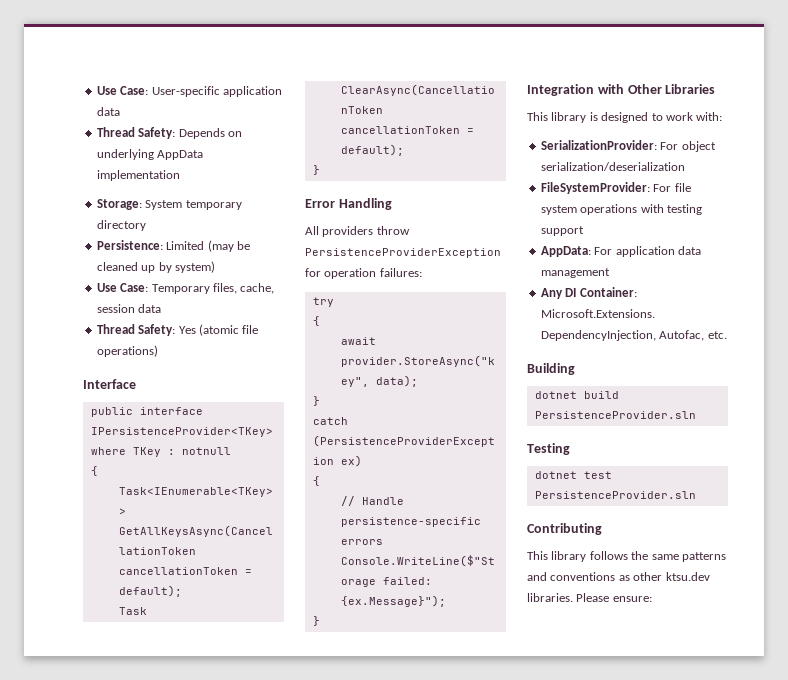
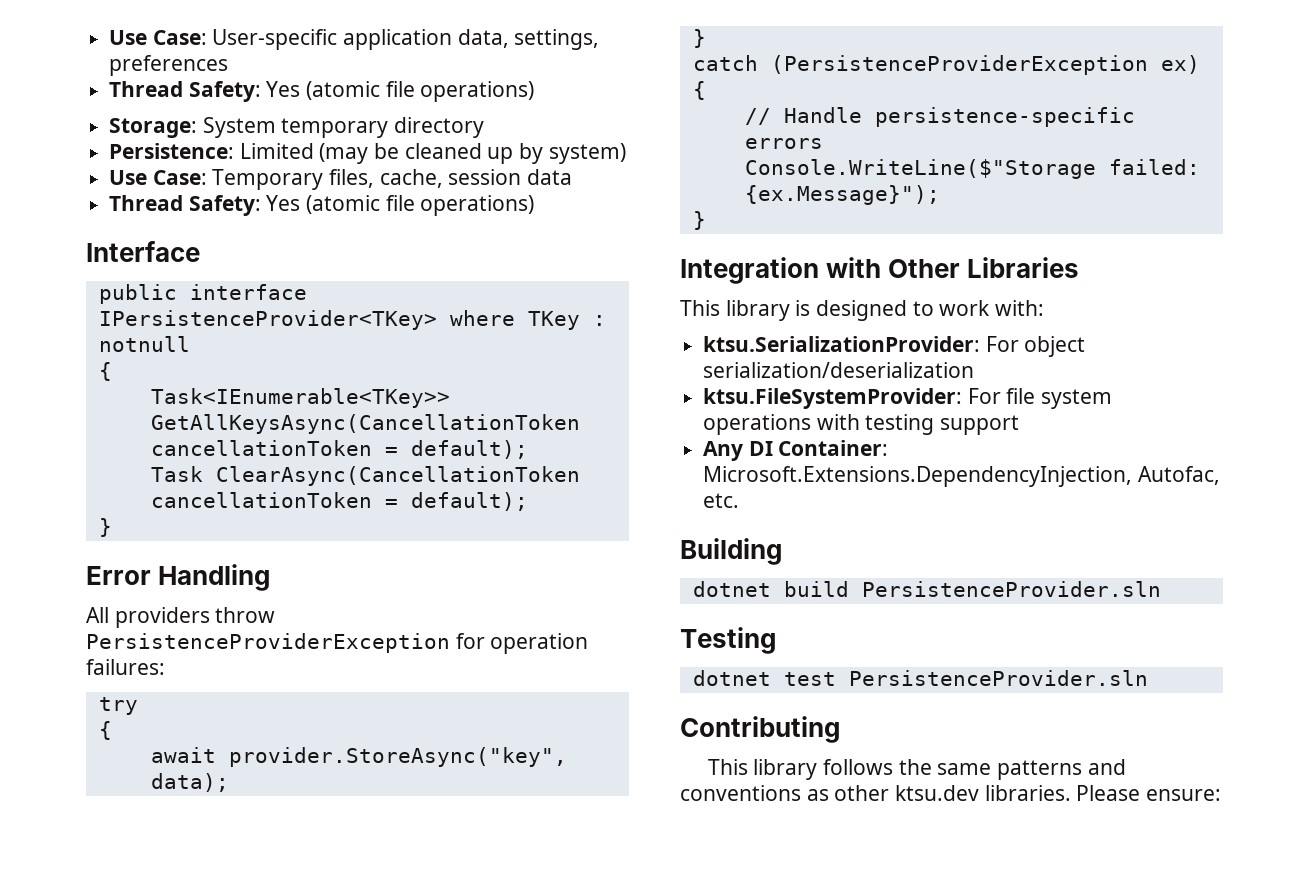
- Use Case: User-specific application data
- Thread Safety: Depends on underlying AppData implementation
+ Use Case: User-specific application data, settings, preferences
+ Thread Safety: Yes (atomic file operations)
- SerializationProvider: For object serialization/deserialization
+ ktsu.SerializationProvider: For object serialization/deserialization
- FileSystemProvider: For file system operations with testing support
+ ktsu.FileSystemProvider: For file system operations with testing support
- AppData: For application data management

